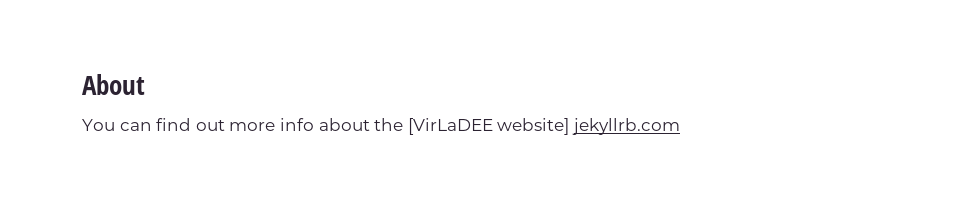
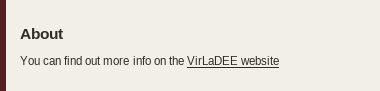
- You can find out more info about the [VirLaDEE website] jekyllrb.com
+ You can find out more info on the VirLaDEE website

